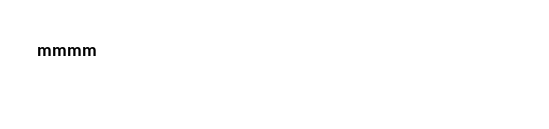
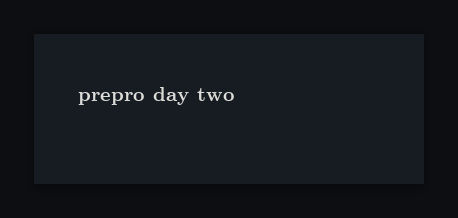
- mmmm
+ prepro day two

